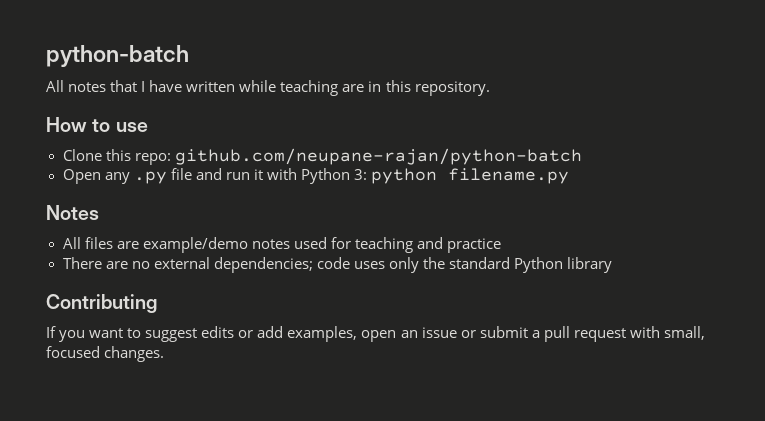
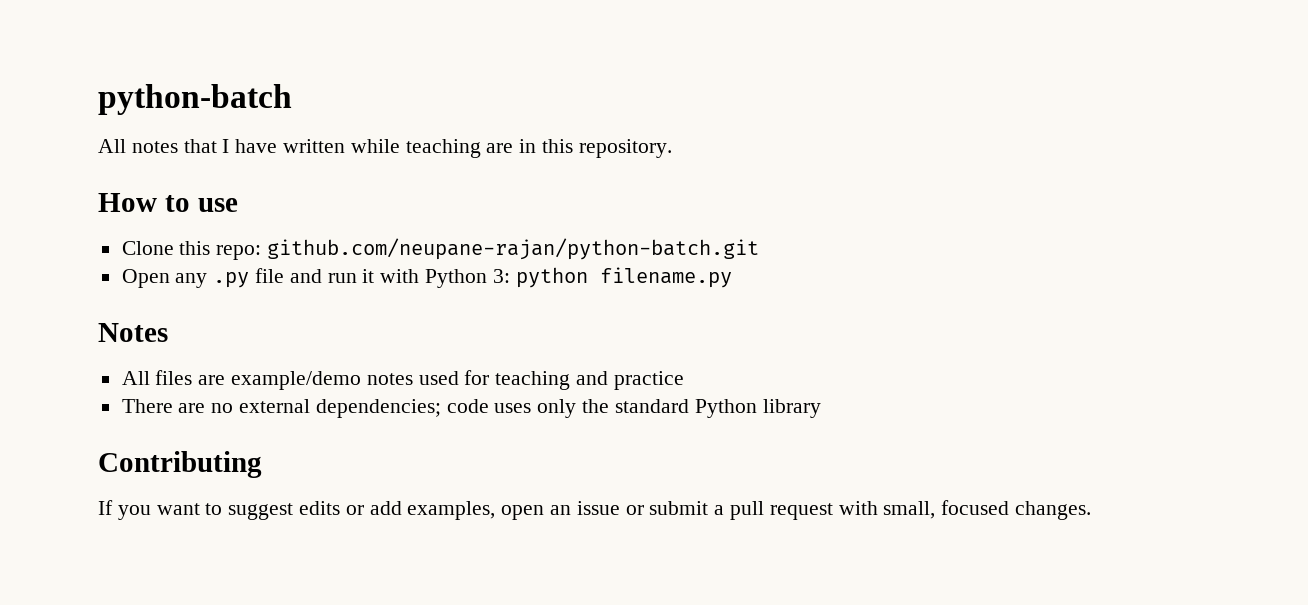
- Clone this repo: github.com/neupane-rajan/python-batch
+ Clone this repo: github.com/neupane-rajan/python-batch.git

